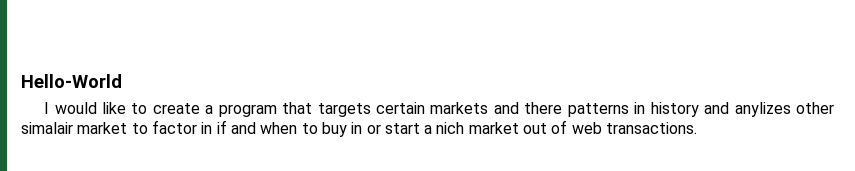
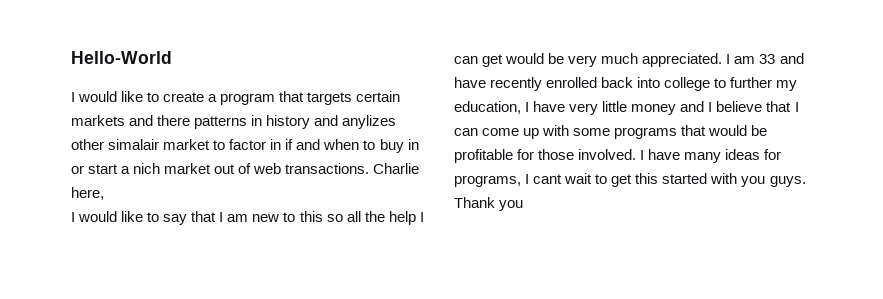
+ Charlie here,
+ I would like to say that I am new to this so all the help I can get would be very much appreciated. I am 33 and have recently enrolled back into college to further my education, I have very little money and I believe that I can come up with some programs that would be profitable for those involved. I have many ideas for programs, I cant wait to get this started with you guys. Thank you

